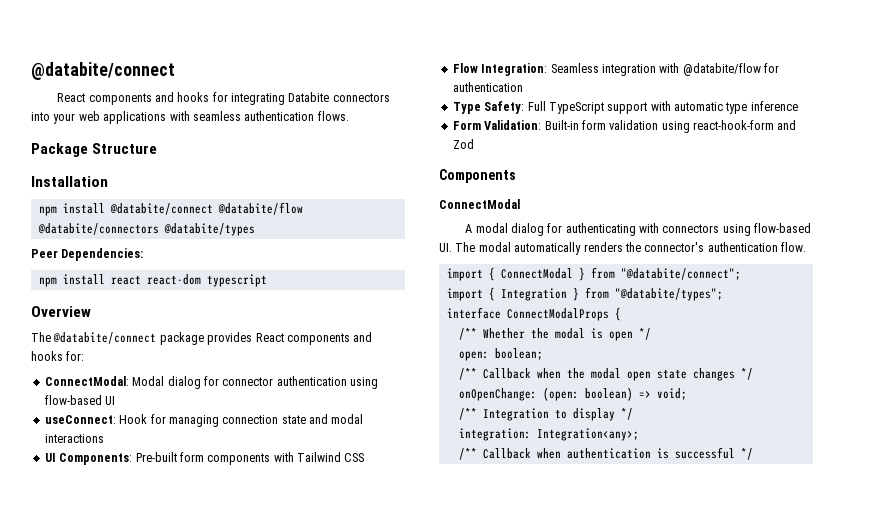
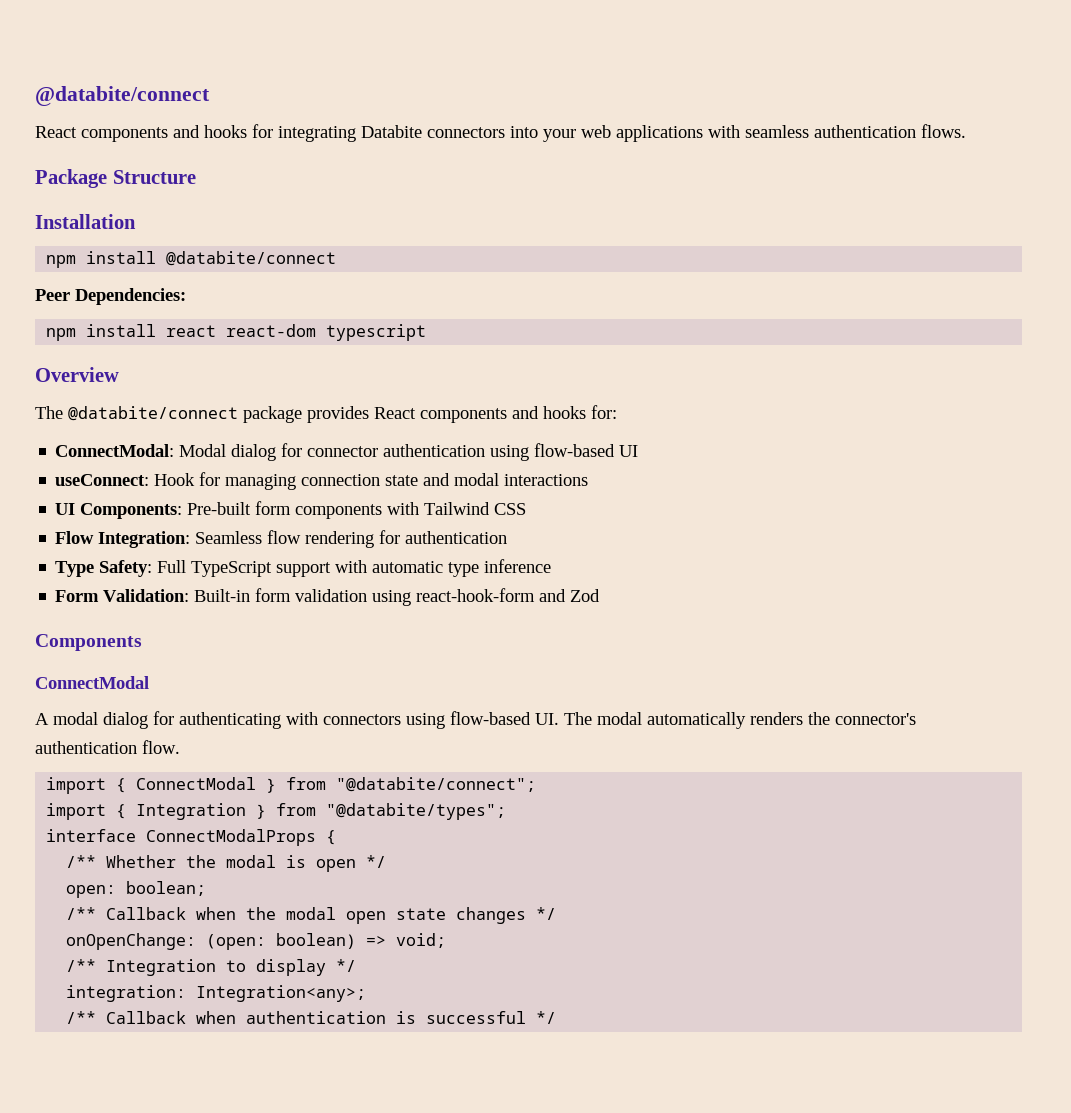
- npm install @databite/connect @databite/flow @databite/connectors @databite/types
+ npm install @databite/connect
- Flow Integration: Seamless integration with @databite/flow for authentication
+ Flow Integration: Seamless flow rendering for authentication

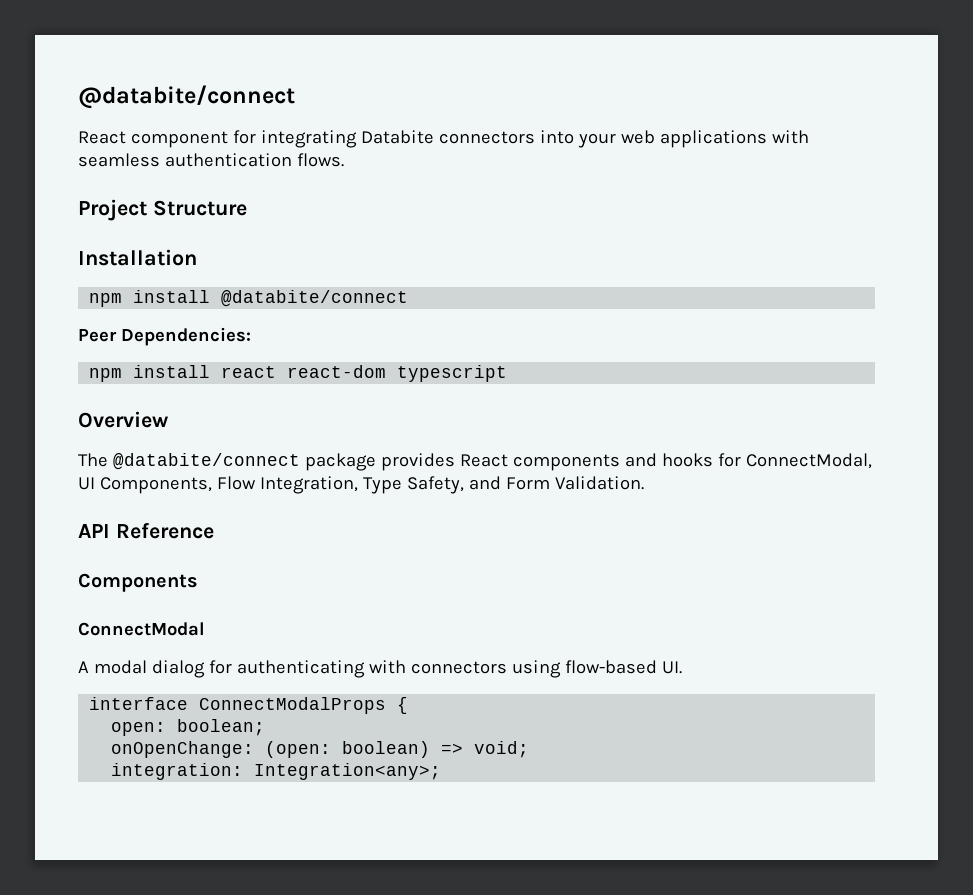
- React components and hooks for integrating Databite connectors into your web applications with seamless authentication flows.
+ React component for integrating Databite connectors into your web applications with seamless authentication flows.
- Package Structure
+ Project Structure
- The @databite/connect package provides React components and hooks for:
- ConnectModal: Modal dialog for connector authentication using flow-based UI
- useConnect: Hook for managing connection state and modal interactions
- UI Components: Pre-built form components with Tailwind CSS
- Flow Integration: Seamless flow rendering for authentication
- Type Safety: Full TypeScript support with automatic type inference
- Form Validation: Built-in form validation using react-hook-form and Zod
+ The @databite/connect package provides React components and hooks for ConnectModal, UI Components, Flow Integration, Type Safety, and Form Validation.
+ API Reference
- A modal dialog for authenticating with connectors using flow-based UI. The modal automatically renders the connector's authentication flow.
- import { ConnectModal } from "@databite/connect";
- import { Integration } from "@databite/types";
+ A modal dialog for authenticating with connectors using flow-based UI.
  interface ConnectModalProps {
- /** Whether the modal is open */
  open: boolean;
- /** Callback when the modal open state changes */
- /** Integration to display */
  integration: Integration<any>;
- /** Callback when authentication is successful */

